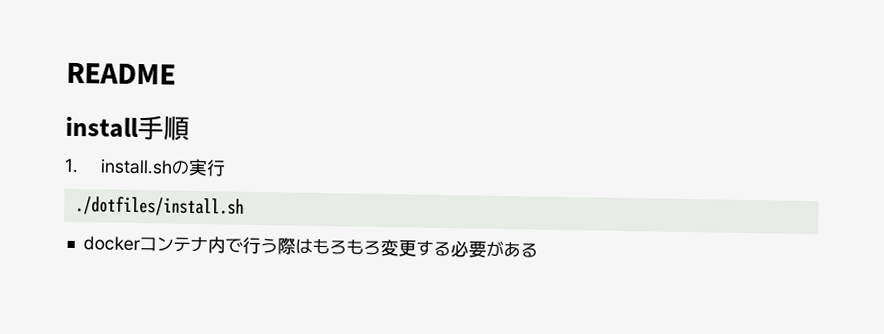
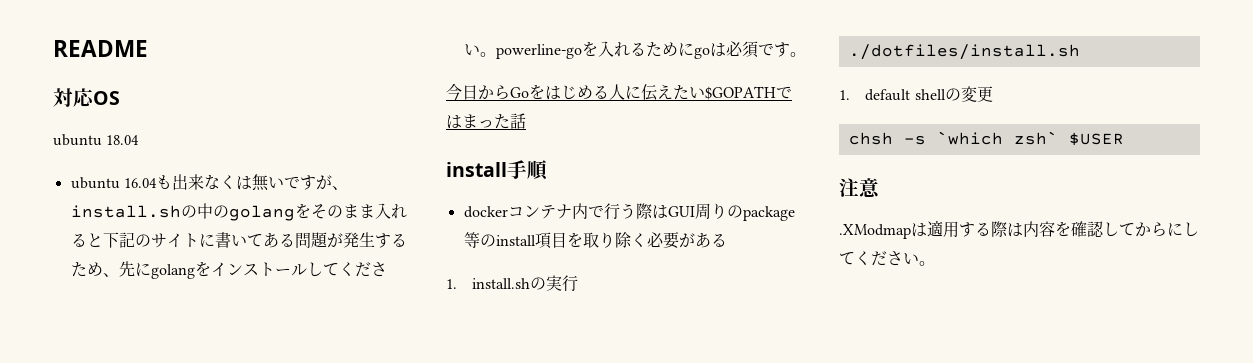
+ 対応OS
+ ubuntu 18.04
+ ubuntu 16.04も出来なくは無いですが、install.shの中のgolangをそのまま入れると下記のサイトに書いてある問題が発生するため、先にgolangをインストールしてください。powerline-goを入れるためにgoは必須です。
+ 今日からGoをはじめる人に伝えたい$GOPATHではまった話
  install手順
- 1. install.shの実行
- ./dotfiles/install.sh
- dockerコンテナ内で行う際はもろもろ変更する必要がある
+ dockerコンテナ内で行う際はGUI周りのpackage等のinstall項目を取り除く必要がある
+ 1. install.shの実行
+ ./dotfiles/install.sh
+ 1. default shellの変更
+ chsh -s `which zsh` $USER
+ 注意
+ .XModmapは適用する際は内容を確認してからにしてください。

